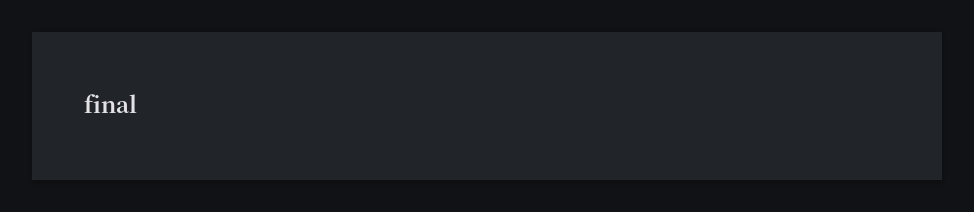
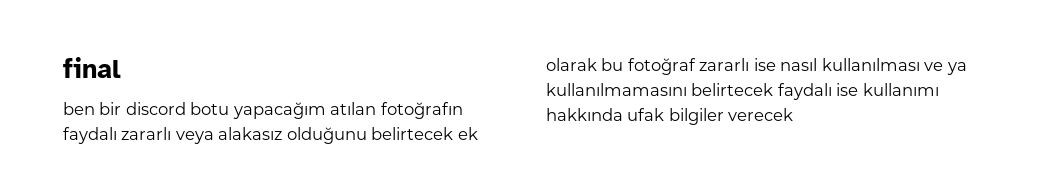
+ ben bir discord botu yapacağım atılan fotoğrafın faydalı zararlı veya alakasız olduğunu belirtecek ek olarak bu fotoğraf zararlı ise nasıl kullanılması ve ya kullanılmamasını belirtecek faydalı ise kullanımı hakkında ufak bilgiler verecek

